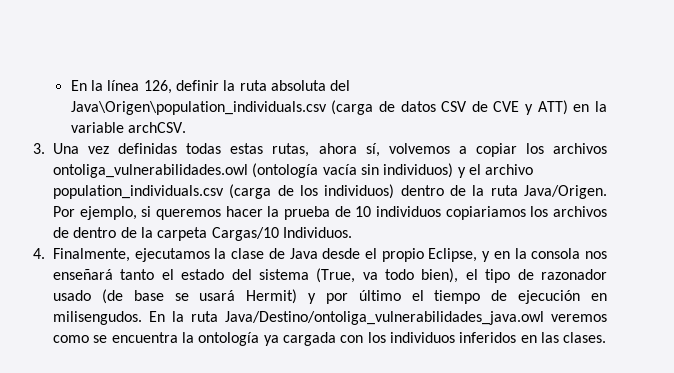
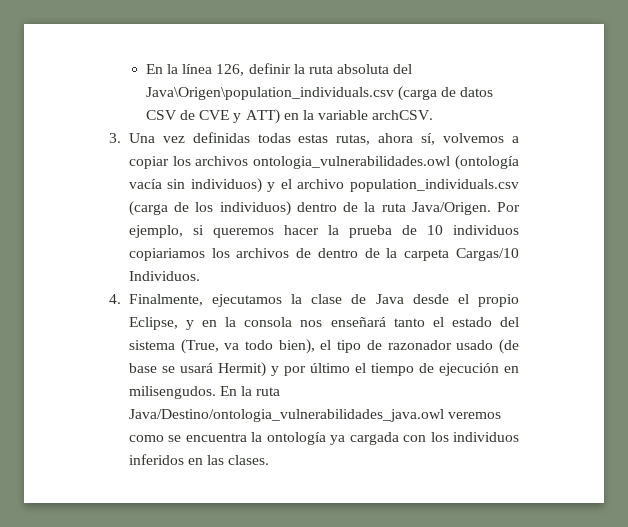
- 3. Una vez definidas todas estas rutas, ahora sí, volvemos a copiar los archivos ontoliga_vulnerabilidades.owl (ontología vacía sin individuos) y el archivo population_individuals.csv (carga de los individuos) dentro de la ruta Java/Origen.
+ 3. Una vez definidas todas estas rutas, ahora sí, volvemos a copiar los archivos ontologia_vulnerabilidades.owl (ontología vacía sin individuos) y el archivo population_individuals.csv (carga de los individuos) dentro de la ruta Java/Origen.
- En la ruta Java/Destino/ontoliga_vulnerabilidades_java.owl veremos como se encuentra la ontología ya cargada con los individuos inferidos en las clases.
+ En la ruta Java/Destino/ontologia_vulnerabilidades_java.owl veremos como se encuentra la ontología ya cargada con los individuos inferidos en las clases.

